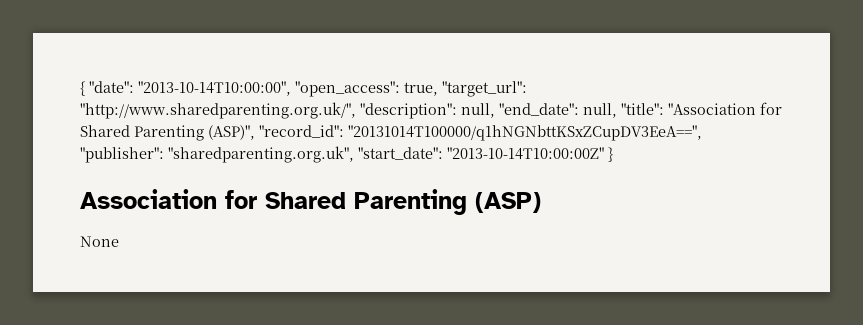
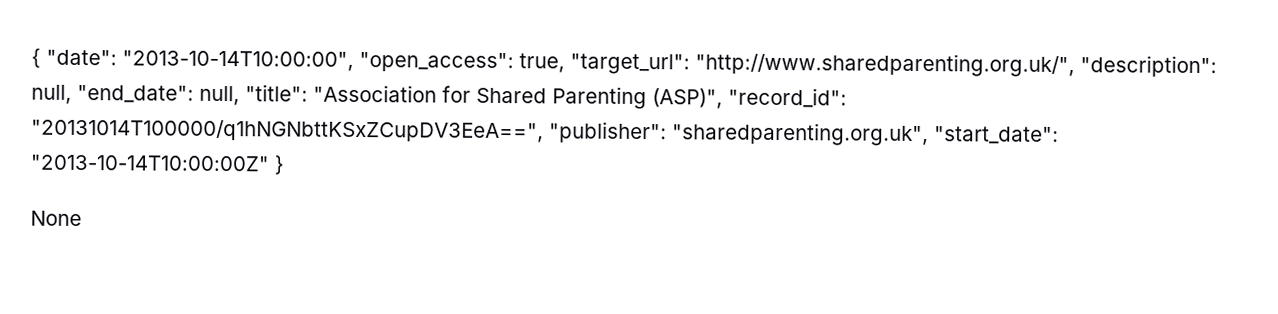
- Association for Shared Parenting (ASP)

